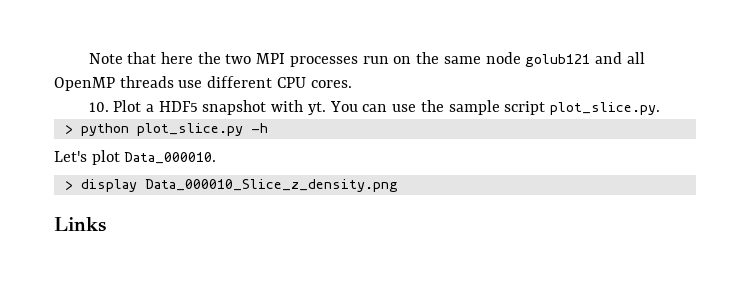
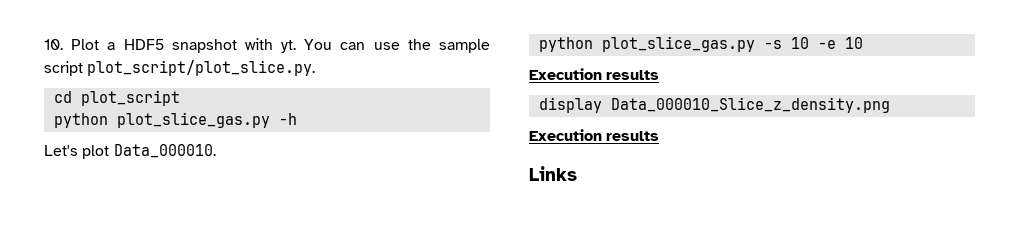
- Note that here the two MPI processes run on the same node golub121 and all OpenMP threads use different CPU cores.
- You can use the sample script plot_slice.py.
- > python plot_slice.py -h
+ You can use the sample script plot_script/plot_slice.py.
+ cd plot_script
+ python plot_slice_gas.py -h
- > display Data_000010_Slice_z_density.png
+ python plot_slice_gas.py -s 10 -e 10
+ Execution results
+ display Data_000010_Slice_z_density.png
+ Execution results

